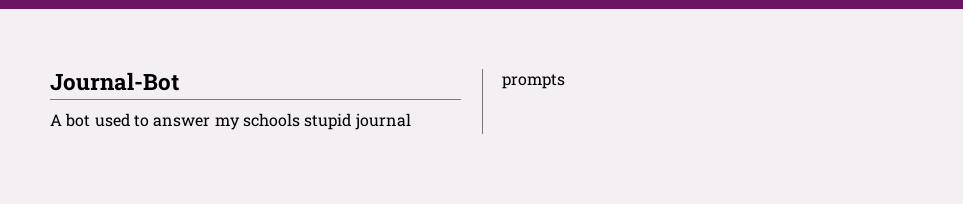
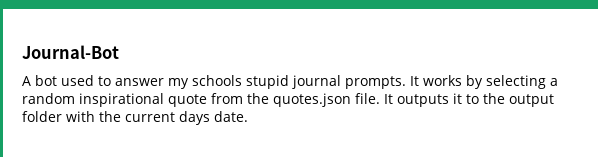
- A bot used to answer my schools stupid journal prompts
+ A bot used to answer my schools stupid journal prompts. It works by selecting a random inspirational quote from the quotes.json file. It outputs it to the output folder with the current days date.

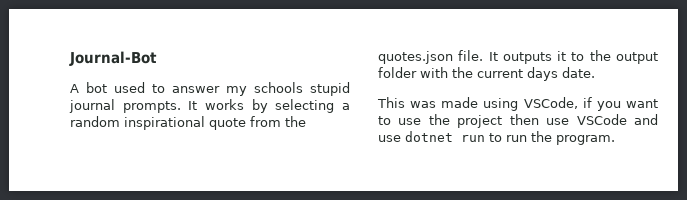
+ This was made using VSCode, if you want to use the project then use VSCode and use dotnet run to run the program.

